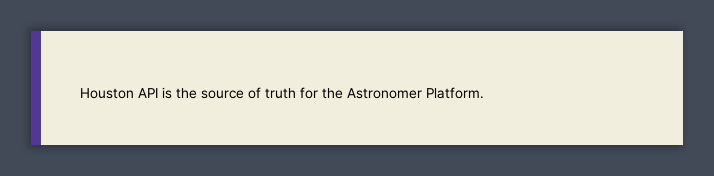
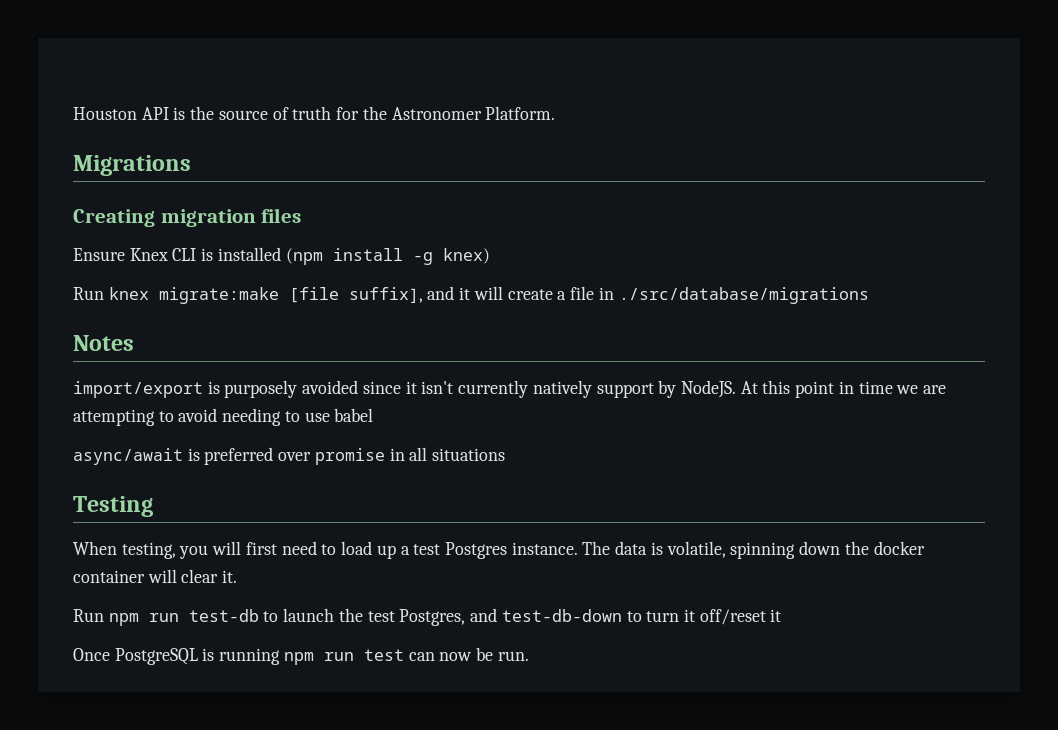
+ Migrations
+ Creating migration files
+ Ensure Knex CLI is installed (npm install -g knex)
+ Run knex migrate:make [file suffix], and it will create a file in ./src/database/migrations
+ Notes
+ import/export is purposely avoided since it isn't currently natively support by NodeJS. At this point in time we are attempting to avoid needing to use babel
+ async/await is preferred over promise in all situations
+ Testing
+ When testing, you will first need to load up a test Postgres instance. The data is volatile, spinning down the docker container will clear it.
+ Run npm run test-db to launch the test Postgres, and test-db-down to turn it off/reset it
+ Once PostgreSQL is running npm run test can now be run.

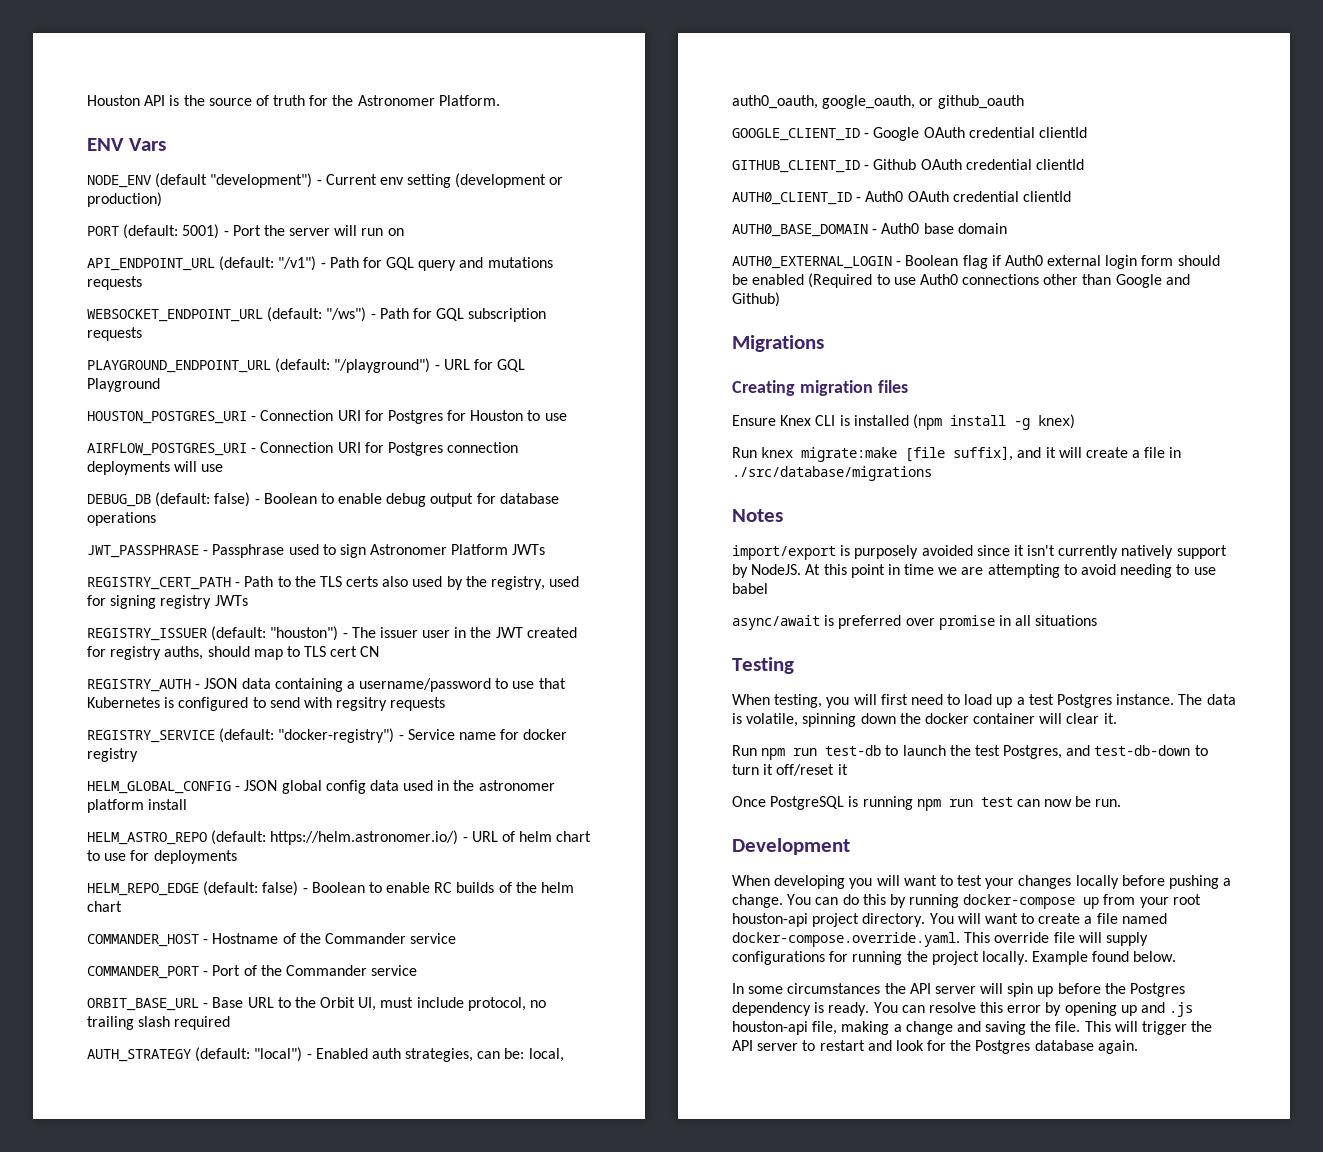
+ ENV Vars
+ NODE_ENV (default "development") - Current env setting (development or production)
+ PORT (default: 5001) - Port the server will run on
+ API_ENDPOINT_URL (default: "/v1") - Path for GQL query and mutations requests
+ WEBSOCKET_ENDPOINT_URL (default: "/ws") - Path for GQL subscription requests
+ PLAYGROUND_ENDPOINT_URL (default: "/playground") - URL for GQL Playground
+ HOUSTON_POSTGRES_URI - Connection URI for Postgres for Houston to use
+ AIRFLOW_POSTGRES_URI - Connection URI for Postgres connection deployments will use
+ DEBUG_DB (default: false) - Boolean to enable debug output for database operations
+ JWT_PASSPHRASE - Passphrase used to sign Astronomer Platform JWTs
+ REGISTRY_CERT_PATH - Path to the TLS certs also used by the registry, used for signing registry JWTs
+ REGISTRY_ISSUER (default: "houston") - The issuer user in the JWT created for registry auths, should map to TLS cert CN
+ REGISTRY_AUTH - JSON data containing a username/password to use that Kubernetes is configured to send with regsitry requests
+ REGISTRY_SERVICE (default: "docker-registry") - Service name for docker registry
+ HELM_GLOBAL_CONFIG - JSON global config data used in the astronomer platform install
+ HELM_ASTRO_REPO (default: https://helm.astronomer.io/) - URL of helm chart to use for deployments
+ HELM_REPO_EDGE (default: false) - Boolean to enable RC builds of the helm chart
+ COMMANDER_HOST - Hostname of the Commander service
+ COMMANDER_PORT - Port of the Commander service
+ ORBIT_BASE_URL - Base URL to the Orbit UI, must include protocol, no trailing slash required
+ AUTH_STRATEGY (default: "local") - Enabled auth strategies, can be: local, auth0_oauth, google_oauth, or github_oauth
+ GOOGLE_CLIENT_ID - Google OAuth credential clientId
+ GITHUB_CLIENT_ID - Github OAuth credential clientId
+ AUTH0_CLIENT_ID - Auth0 OAuth credential clientId
+ AUTH0_BASE_DOMAIN - Auth0 base domain
+ AUTH0_EXTERNAL_LOGIN - Boolean flag if Auth0 external login form should be enabled (Required to use Auth0 connections other than Google and Github)
+ Development
+ When developing you will want to test your changes locally before pushing a change. You can do this by running docker-compose up from your root houston-api project directory. You will want to create a file named docker-compose.override.yaml. This override file will supply configurations for running the project locally. Example found below.
+ In some circumstances the API server will spin up before the Postgres dependency is ready. You can resolve this error by opening up and .js houston-api file, making a change and saving the file. This will trigger the API server to restart and look for the Postgres database again.

